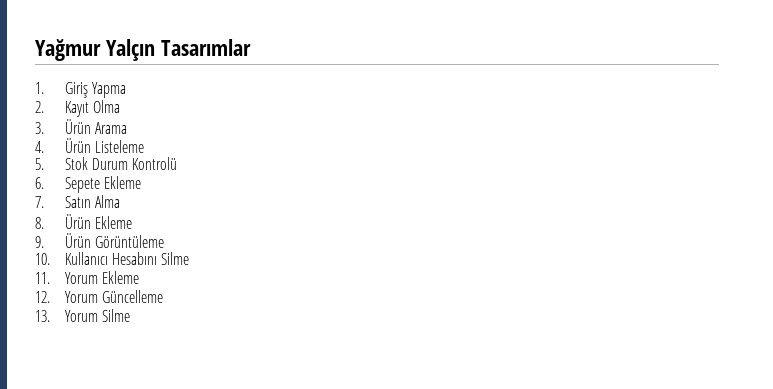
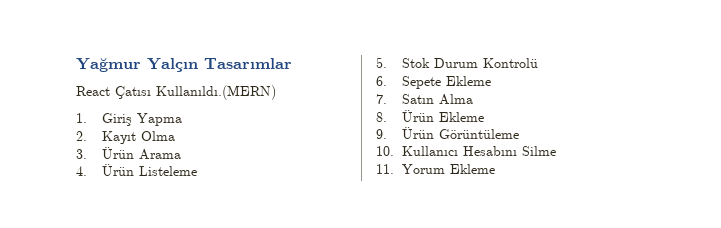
+ React Çatısı Kullanıldı.(MERN)
- 12. Yorum Güncelleme
- 13. Yorum Silme

